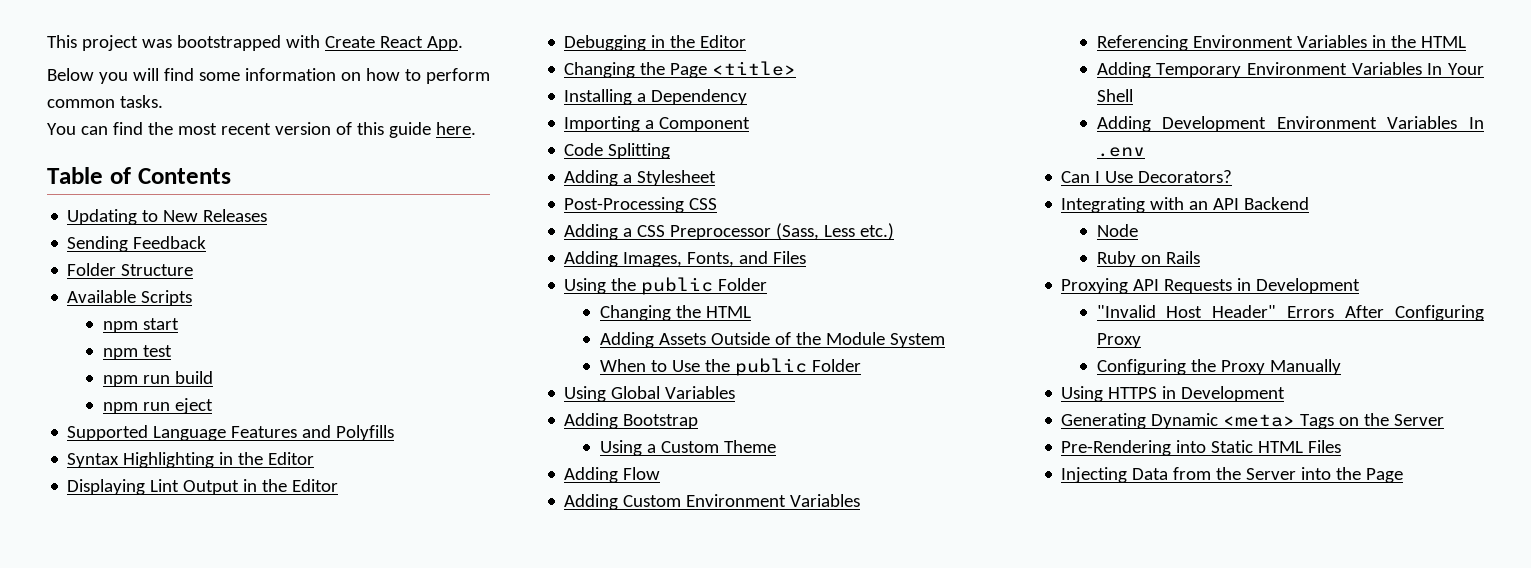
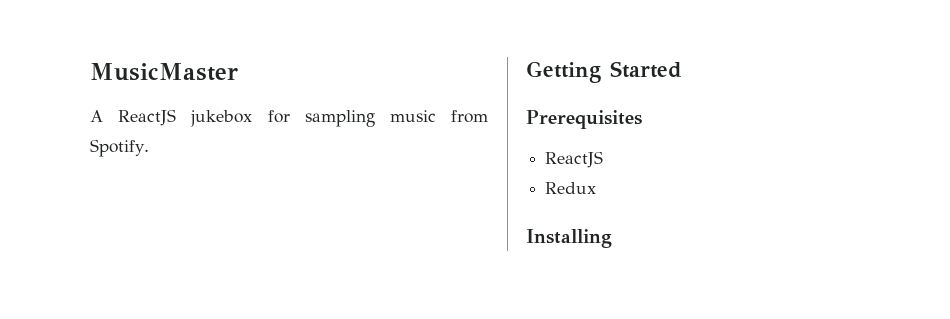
- This project was bootstrapped with Create React App.
- Below you will find some information on how to perform common tasks.
- You can find the most recent version of this guide here.
- Table of Contents
- Updating to New Releases
- Sending Feedback
- Folder Structure
- Available Scripts
- npm start
- npm test
- npm run build
- npm run eject
- Supported Language Features and Polyfills
- Syntax Highlighting in the Editor
- Displaying Lint Output in the Editor
- Debugging in the Editor
- Changing the Page <title>
- Installing a Dependency
- Importing a Component
- Code Splitting
- Adding a Stylesheet
- Post-Processing CSS
- Adding a CSS Preprocessor (Sass, Less etc.)
- Adding Images, Fonts, and Files
- Using the public Folder
- Changing the HTML
- Adding Assets Outside of the Module System
- When to Use the public Folder
- Using Global Variables
- Adding Bootstrap
- Using a Custom Theme
- Adding Flow
- Adding Custom Environment Variables
- Referencing Environment Variables in the HTML
- Adding Temporary Environment Variables In Your Shell
- Adding Development Environment Variables In .env
- Can I Use Decorators?
- Integrating with an API Backend
- Node
- Ruby on Rails
- Proxying API Requests in Development
- "Invalid Host Header" Errors After Configuring Proxy
- Configuring the Proxy Manually
- Using HTTPS in Development
- Generating Dynamic <meta> Tags on the Server
- Pre-Rendering into Static HTML Files
- Injecting Data from the Server into the Page
+ MusicMaster
+ A ReactJS jukebox for sampling music from Spotify.
+ Getting Started
+ Prerequisites
+ ReactJS
+ Redux
+ Installing

